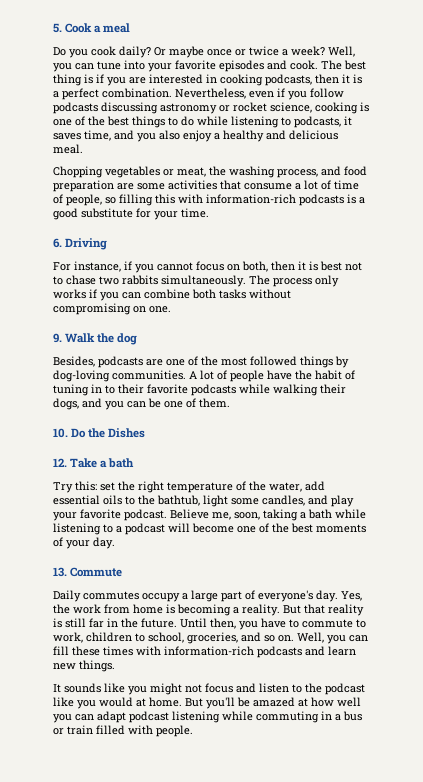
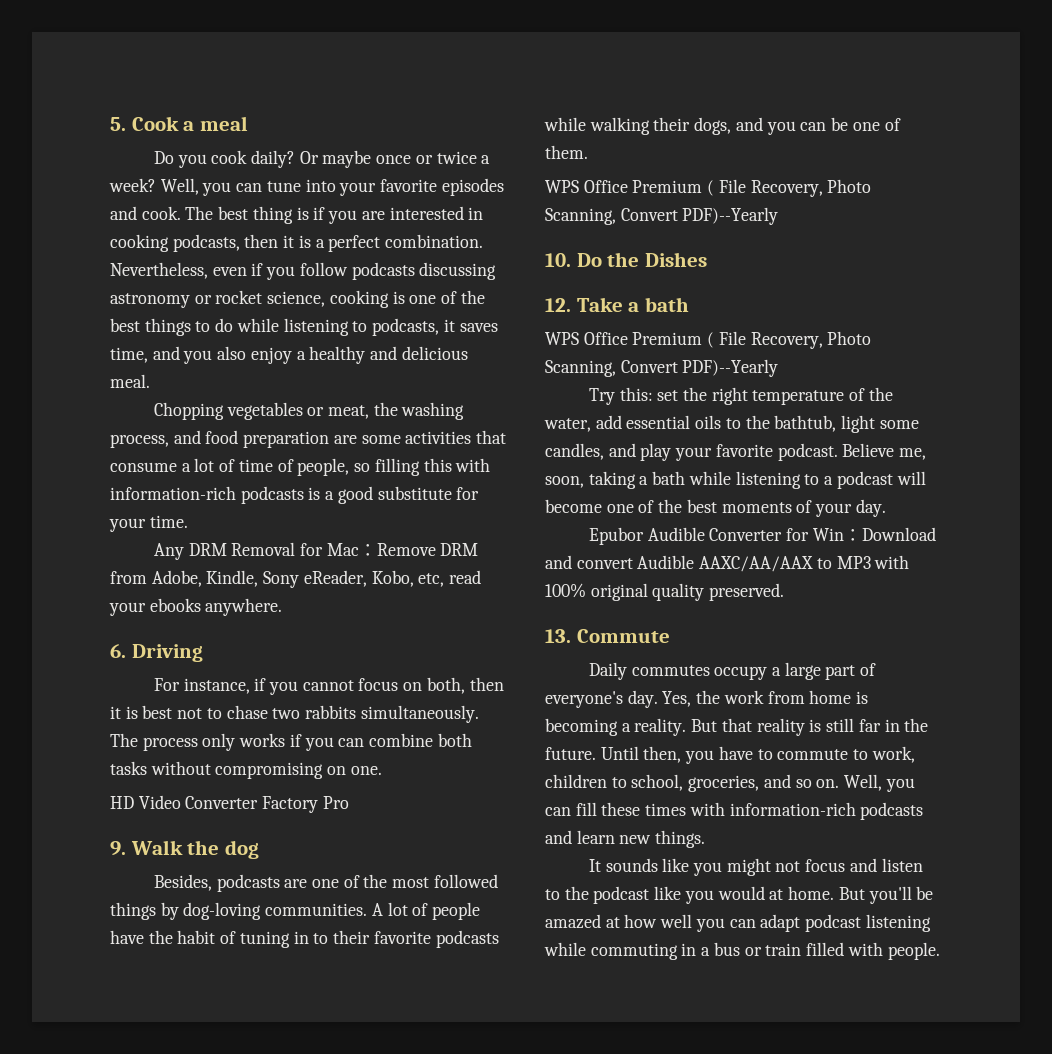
+ Any DRM Removal for Mac：Remove DRM from Adobe, Kindle, Sony eReader, Kobo, etc, read your ebooks anywhere.
+ HD Video Converter Factory Pro
  A lot of people have the habit of tuning in to their favorite podcasts while walking their dogs, and you can be one of them.
+ WPS Office Premium ( File Recovery, Photo Scanning, Convert PDF)--Yearly
  12. Take a bath
+ WPS Office Premium ( File Recovery, Photo Scanning, Convert PDF)--Yearly
+ Epubor Audible Converter for Win：Download and convert Audible AAXC/AA/AAX to MP3 with 100% original quality preserved.

